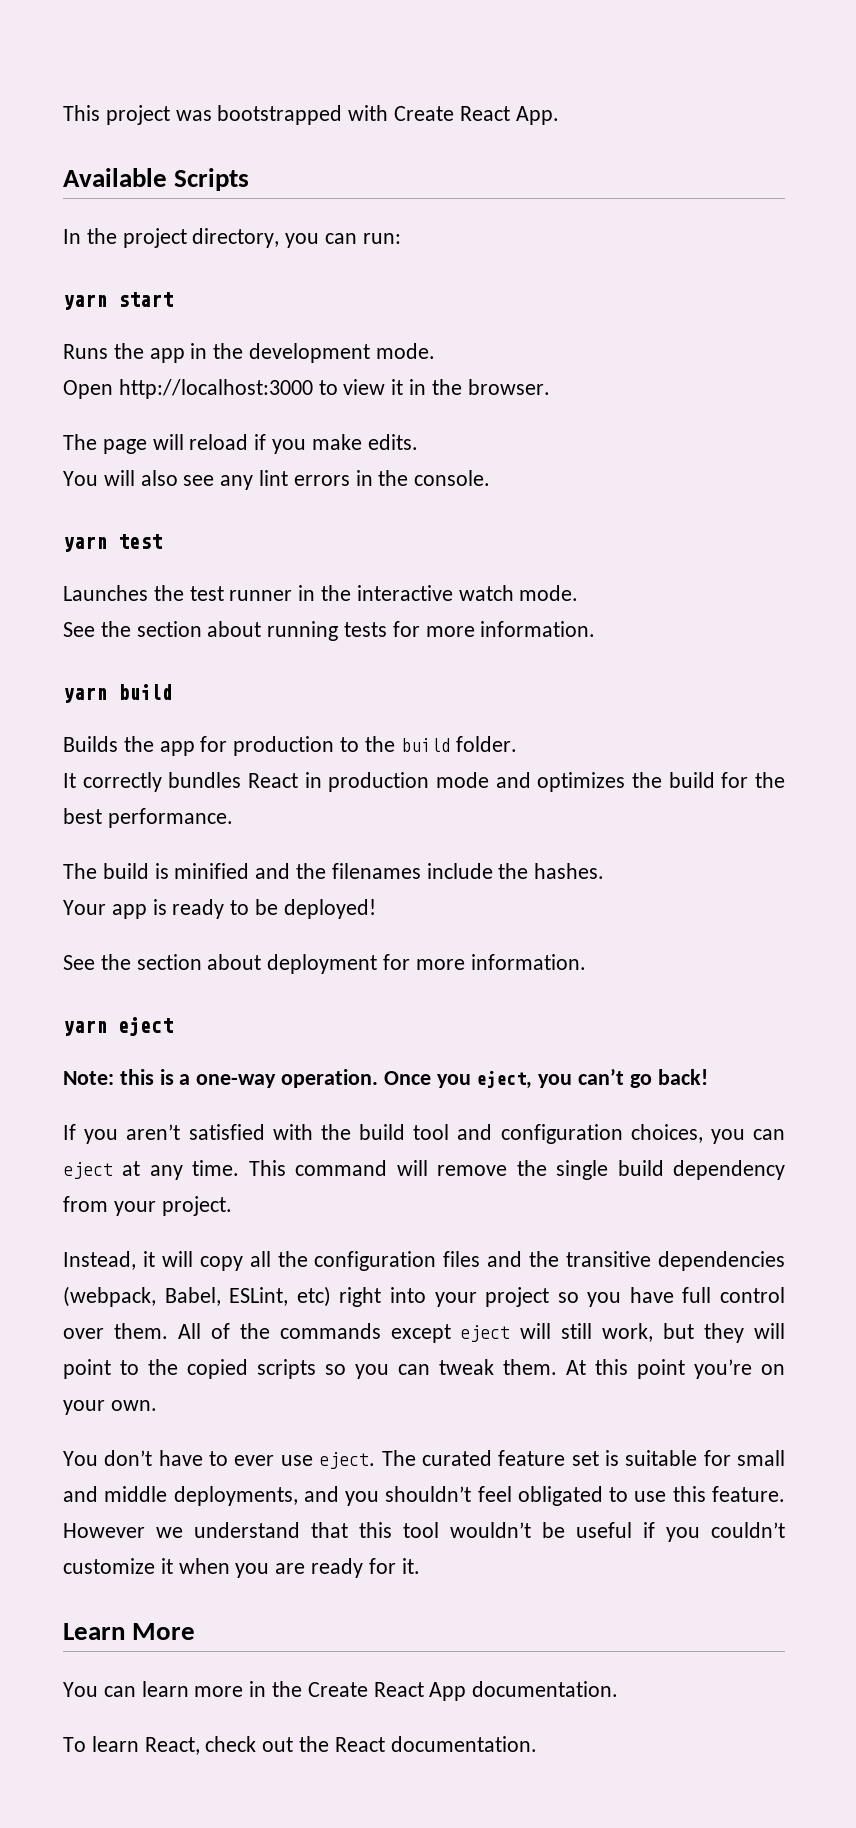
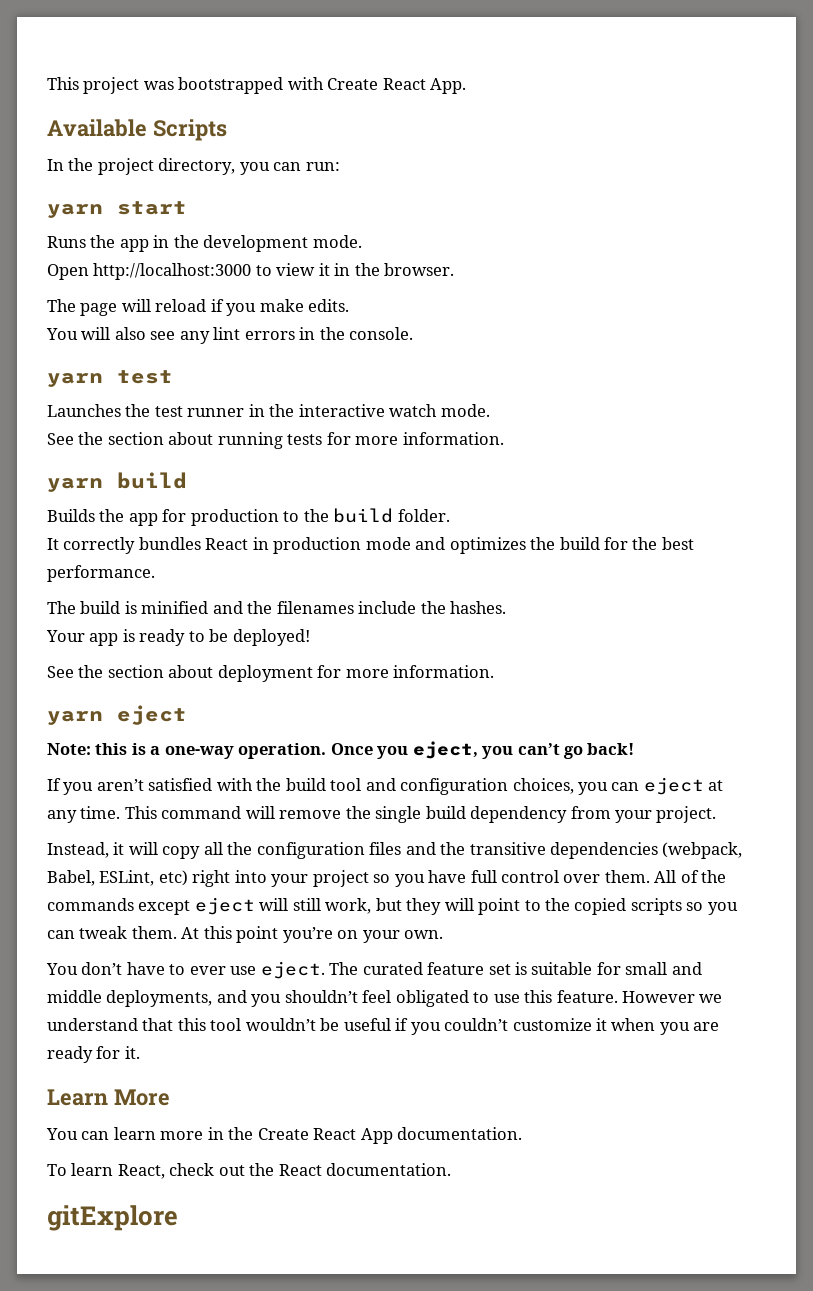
+ gitExplore

